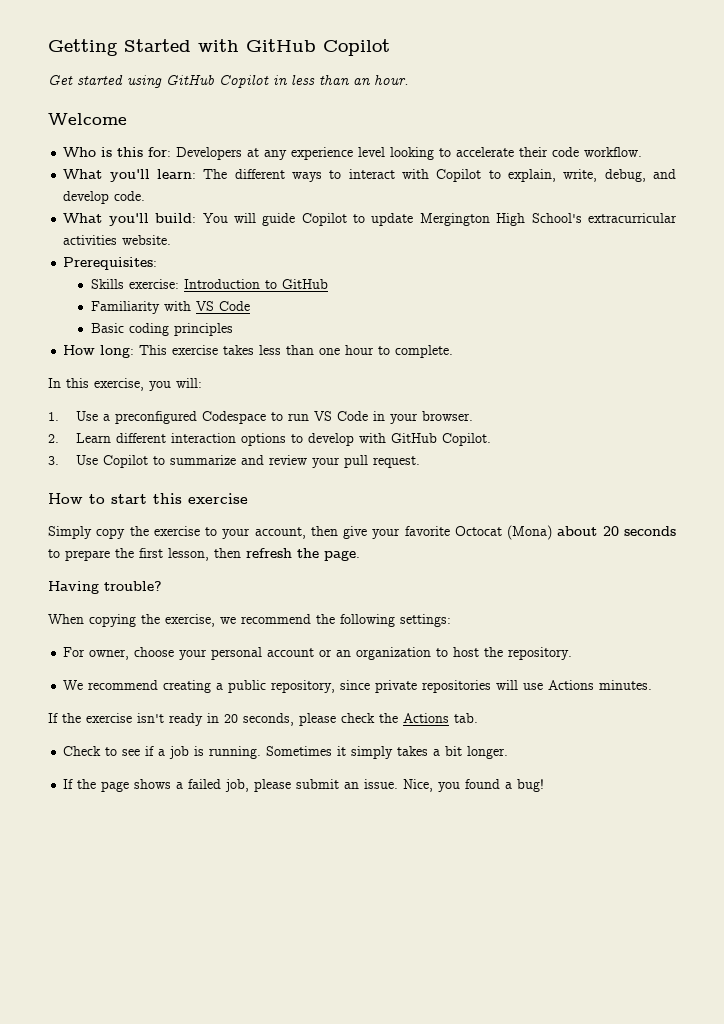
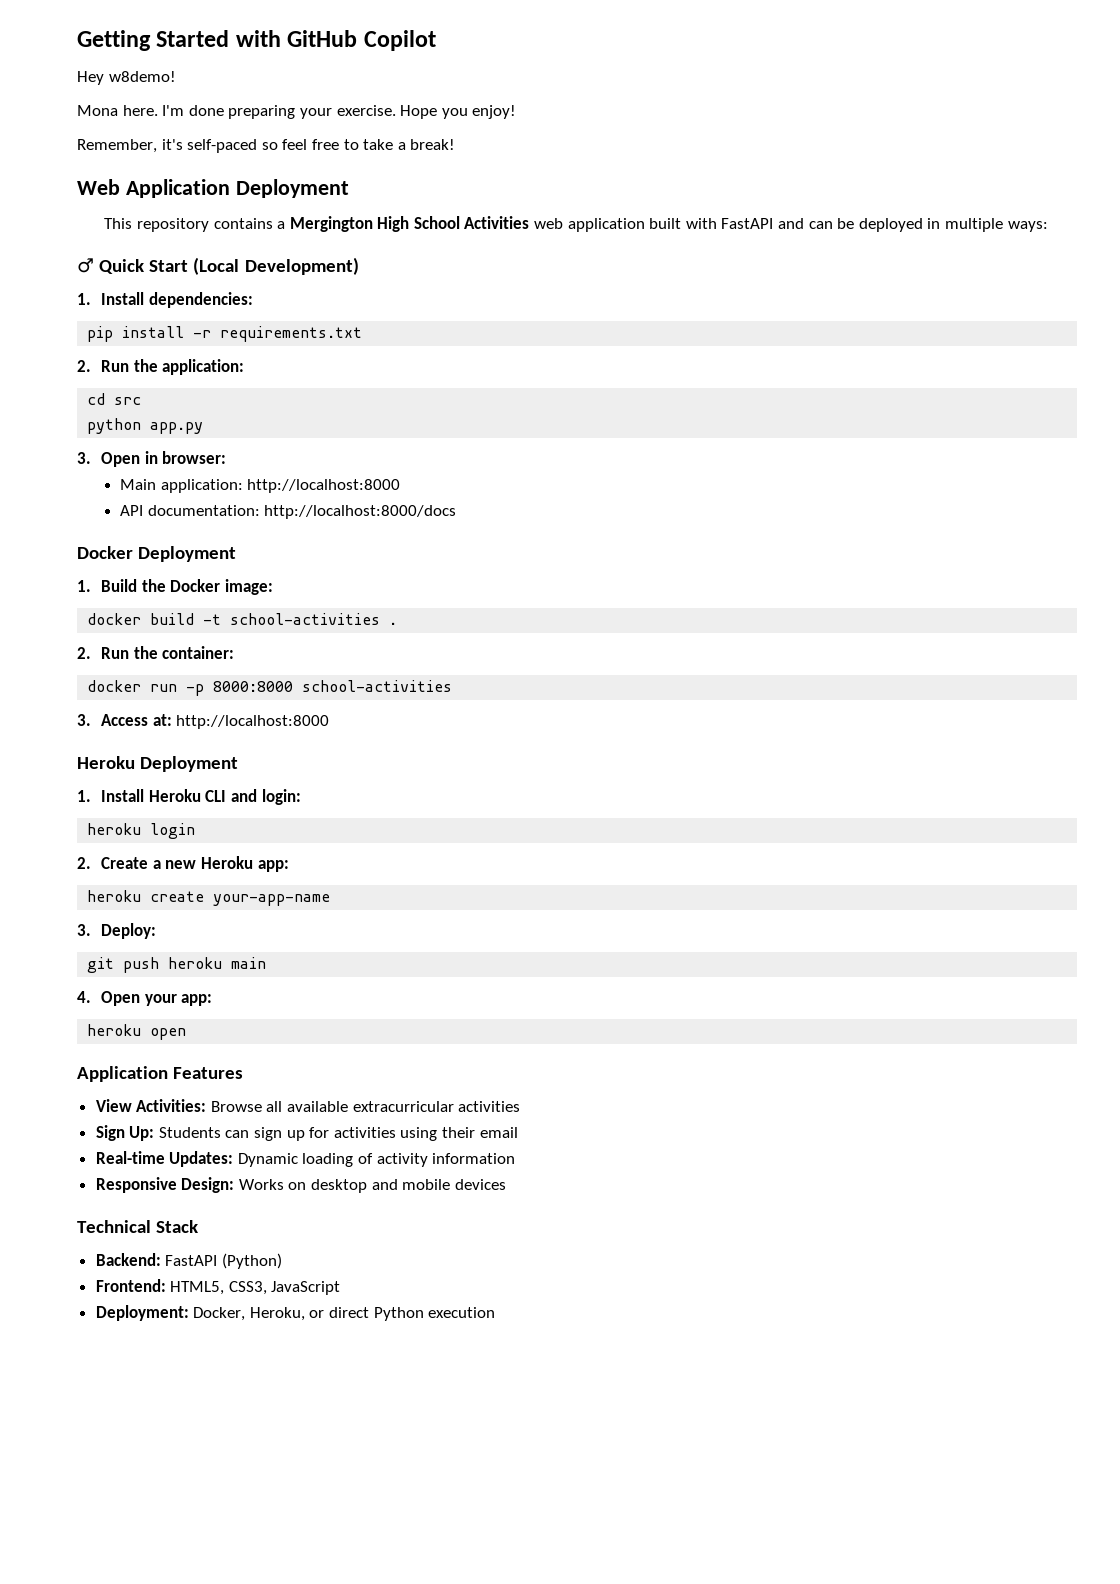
- Get started using GitHub Copilot in less than an hour.
- Welcome
- Who is this for: Developers at any experience level looking to accelerate their code workflow.
- What you'll learn: The different ways to interact with Copilot to explain, write, debug, and develop code.
- What you'll build: You will guide Copilot to update Mergington High School's extracurricular activities website.
- Prerequisites:
- Skills exercise: Introduction to GitHub
- Familiarity with VS Code
- Basic coding principles
- How long: This exercise takes less than one hour to complete.
- In this exercise, you will:
- 1. Use a preconfigured Codespace to run VS Code in your browser.
- 2. Learn different interaction options to develop with GitHub Copilot.
- 3. Use Copilot to summarize and review your pull request.
- How to start this exercise
- Simply copy the exercise to your account, then give your favorite Octocat (Mona) about 20 seconds to prepare the first lesson, then refresh the page.
- Having trouble?
- When copying the exercise, we recommend the following settings:
- For owner, choose your personal account or an organization to host the repository.
- We recommend creating a public repository, since private repositories will use Actions minutes.
- If the exercise isn't ready in 20 seconds, please check the Actions tab.
- Check to see if a job is running. Sometimes it simply takes a bit longer.
- If the page shows a failed job, please submit an issue. Nice, you found a bug!
+ Hey w8demo!
+ Mona here. I'm done preparing your exercise. Hope you enjoy!
+ Remember, it's self-paced so feel free to take a break!
+ Web Application Deployment
+ This repository contains a Mergington High School Activities web application built with FastAPI and can be deployed in multiple ways:
+ ♂ Quick Start (Local Development)
+ 1. Install dependencies:
+ pip install -r requirements.txt
+ 2. Run the application:
+ cd src
+ python app.py
+ 3. Open in browser:
+ Main application: http://localhost:8000
+ API documentation: http://localhost:8000/docs
+ Docker Deployment
+ 1. Build the Docker image:
+ docker build -t school-activities .
+ 2. Run the container:
+ docker run -p 8000:8000 school-activities
+ 3. Access at: http://localhost:8000
+ Heroku Deployment
+ 1. Install Heroku CLI and login:
+ heroku login
+ 2. Create a new Heroku app:
+ heroku create your-app-name
+ 3. Deploy:
+ git push heroku main
+ 4. Open your app:
+ heroku open
+ Application Features
+ View Activities: Browse all available extracurricular activities
+ Sign Up: Students can sign up for activities using their email
+ Real-time Updates: Dynamic loading of activity information
+ Responsive Design: Works on desktop and mobile devices
+ Technical Stack
+ Backend: FastAPI (Python)
+ Frontend: HTML5, CSS3, JavaScript
+ Deployment: Docker, Heroku, or direct Python execution

